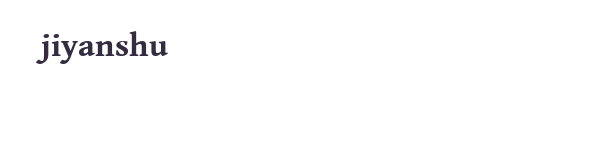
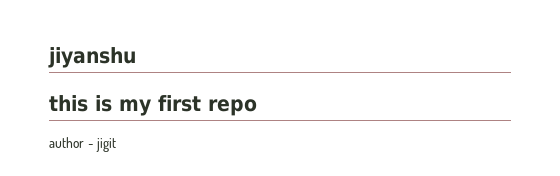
+ this is my first repo
+ author - jigit

